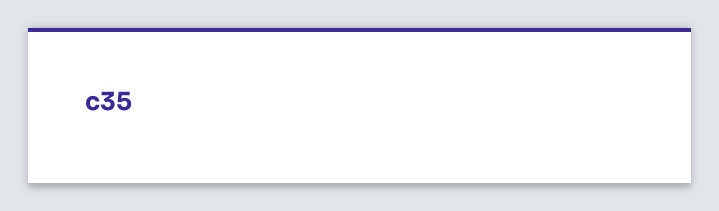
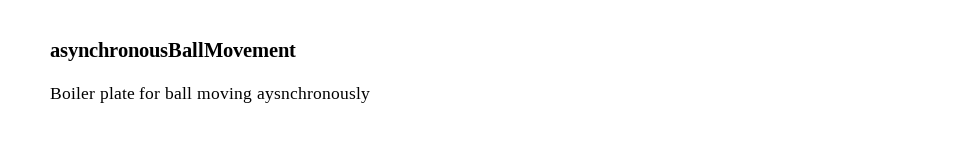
- c35
+ asynchronousBallMovement
+ Boiler plate for ball moving aysnchronously

